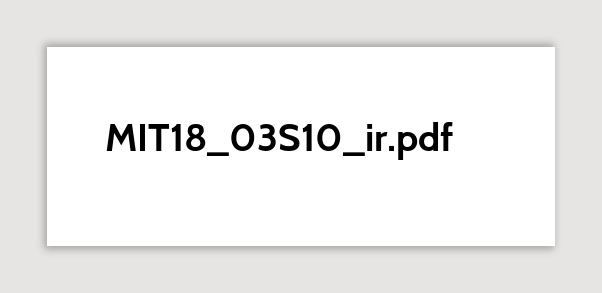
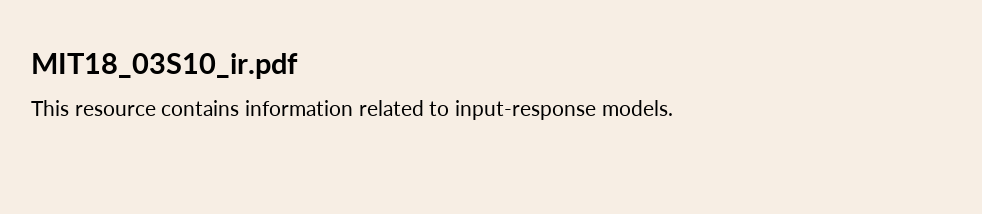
+ This resource contains information related to input-response models.

